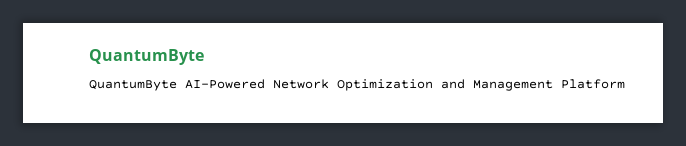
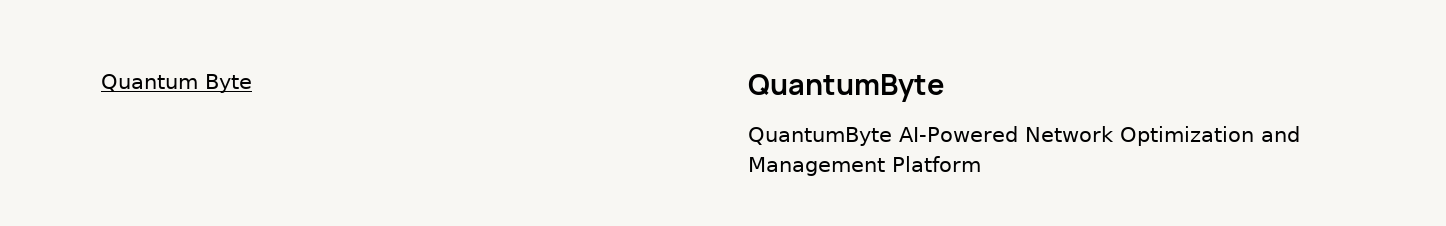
+ Quantum Byte

